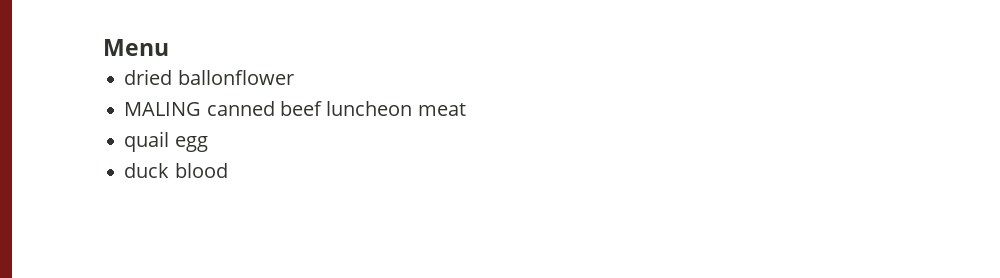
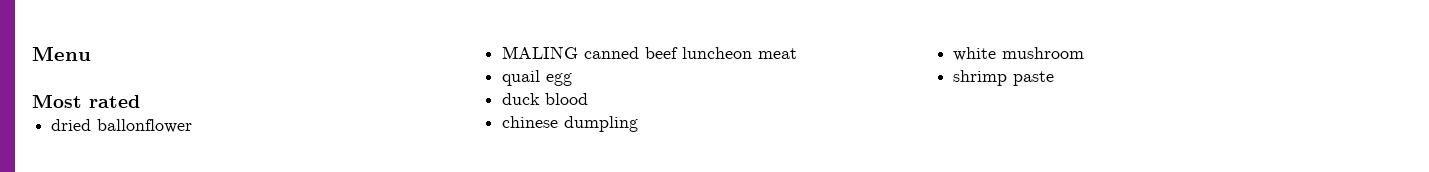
+ Most rated
+ chinese dumpling
+ white mushroom
+ shrimp paste

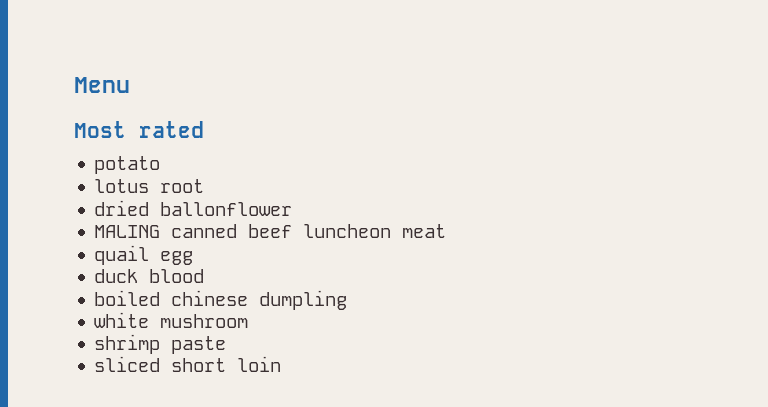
+ potato
+ lotus root
- chinese dumpling
+ boiled chinese dumpling
+ sliced short loin

